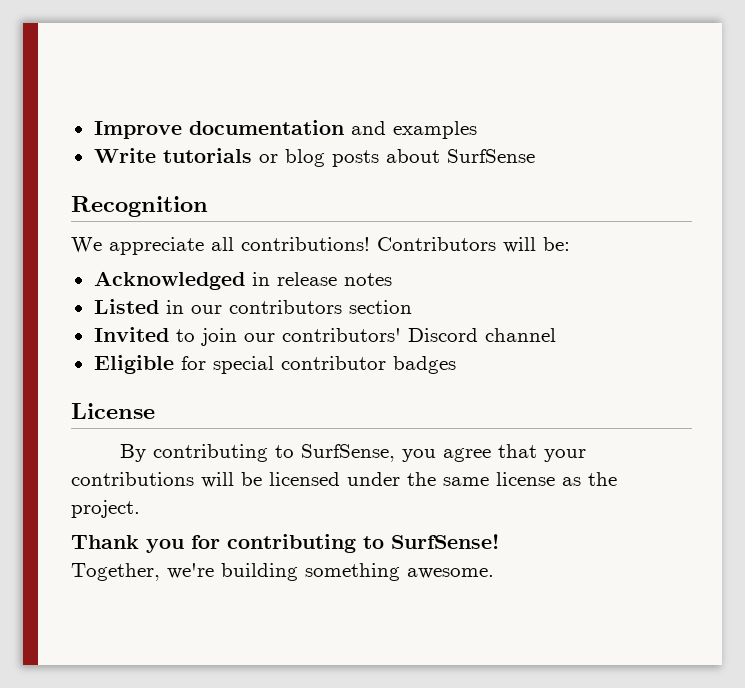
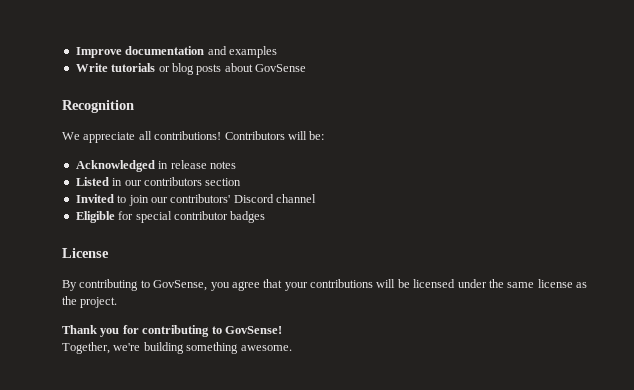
- Write tutorials or blog posts about SurfSense
+ Write tutorials or blog posts about GovSense
- By contributing to SurfSense, you agree that your contributions will be licensed under the same license as the project.
+ By contributing to GovSense, you agree that your contributions will be licensed under the same license as the project.
- Thank you for contributing to SurfSense!
+ Thank you for contributing to GovSense!

